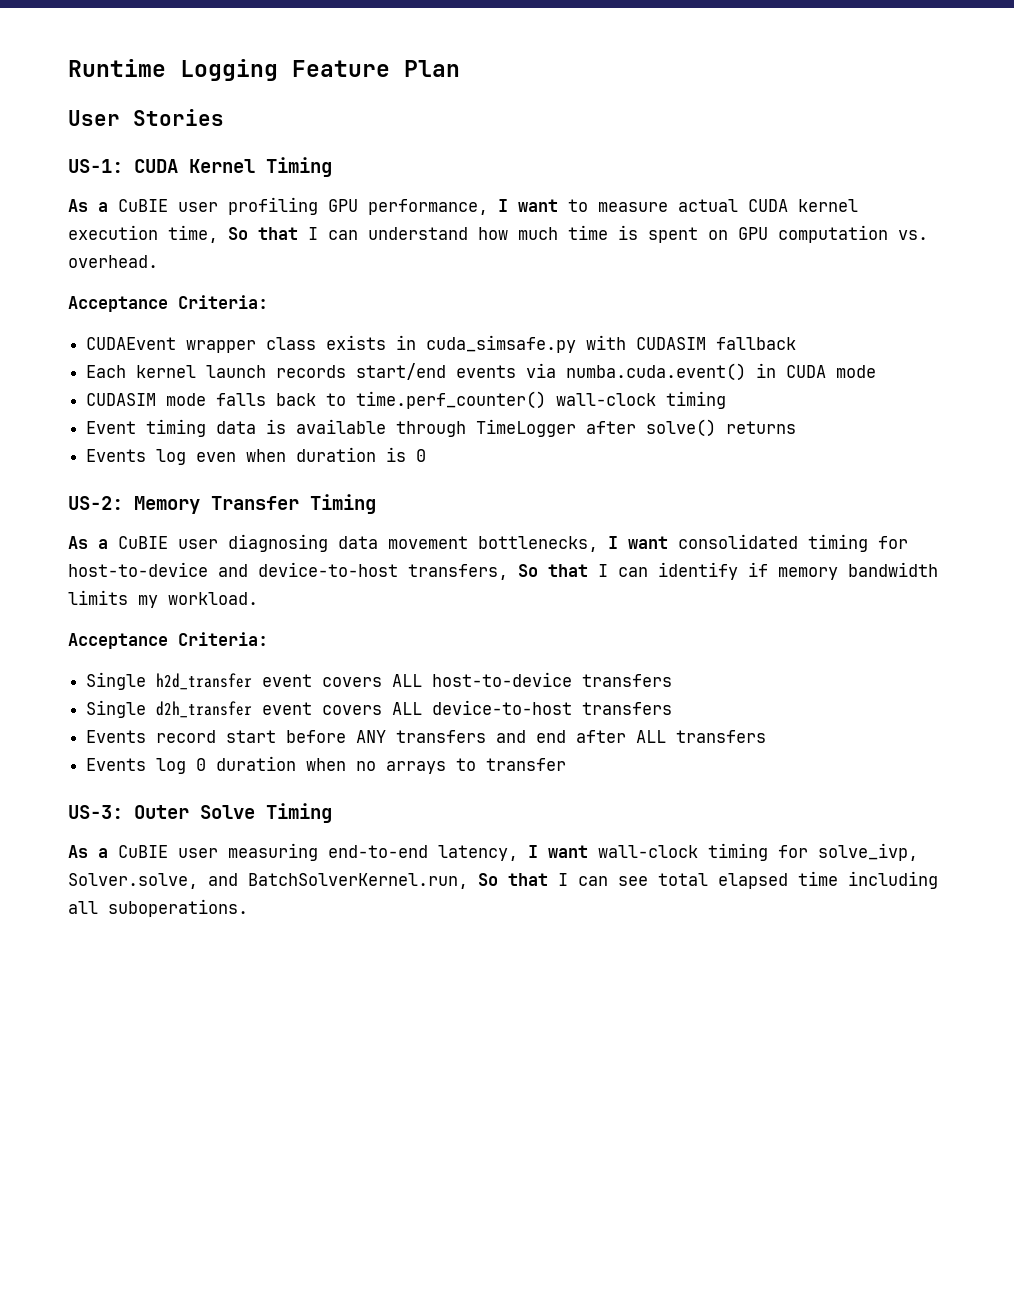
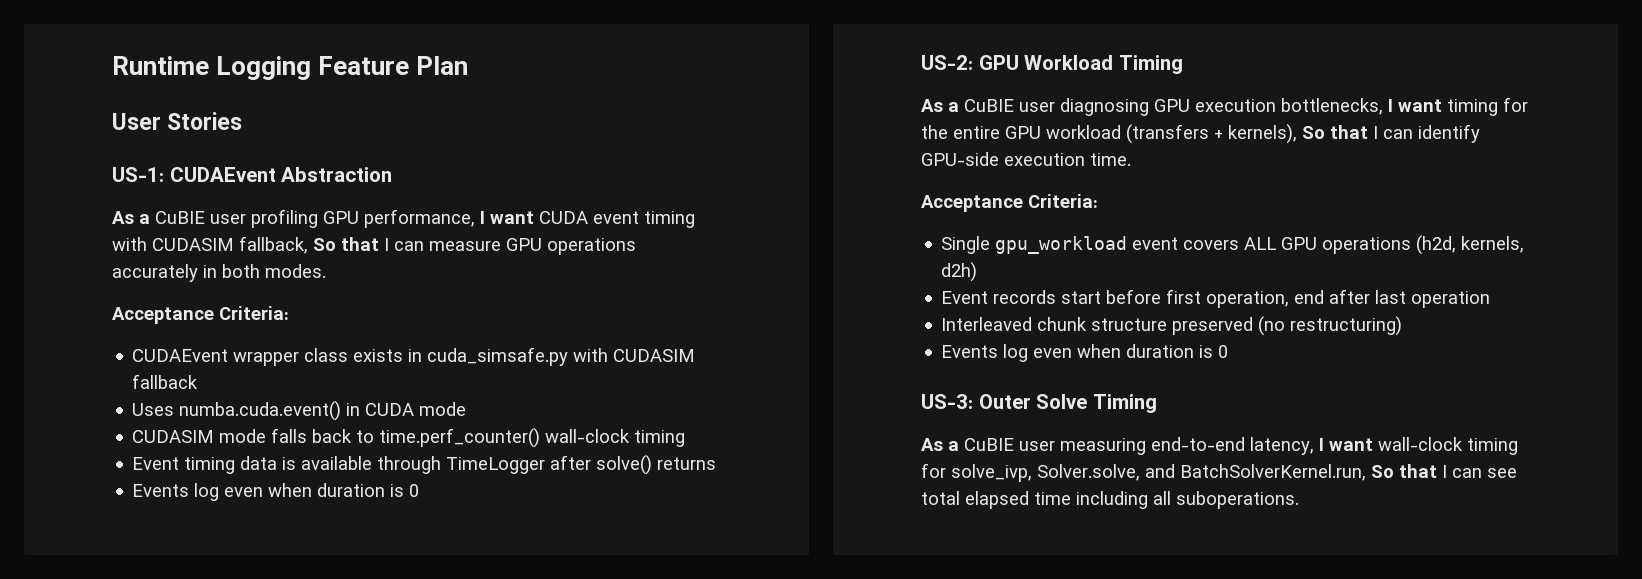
- US-1: CUDA Kernel Timing
+ US-1: CUDAEvent Abstraction
- As a CuBIE user profiling GPU performance, I want to measure actual CUDA kernel execution time, So that I can understand how much time is spent on GPU computation vs. overhead.
+ As a CuBIE user profiling GPU performance, I want CUDA event timing with CUDASIM fallback, So that I can measure GPU operations accurately in both modes.
- Each kernel launch records start/end events via numba.cuda.event() in CUDA mode
+ Uses numba.cuda.event() in CUDA mode
- US-2: Memory Transfer Timing
+ US-2: GPU Workload Timing
- As a CuBIE user diagnosing data movement bottlenecks, I want consolidated timing for host-to-device and device-to-host transfers, So that I can identify if memory bandwidth limits my workload.
+ As a CuBIE user diagnosing GPU execution bottlenecks, I want timing for the entire GPU workload (transfers + kernels), So that I can identify GPU-side execution time.
- Single h2d_transfer event covers ALL host-to-device transfers
- Single d2h_transfer event covers ALL device-to-host transfers
- Events record start before ANY transfers and end after ALL transfers
- Events log 0 duration when no arrays to transfer
+ Single gpu_workload event covers ALL GPU operations (h2d, kernels, d2h)
+ Event records start before first operation, end after last operation
+ Interleaved chunk structure preserved (no restructuring)
+ Events log even when duration is 0

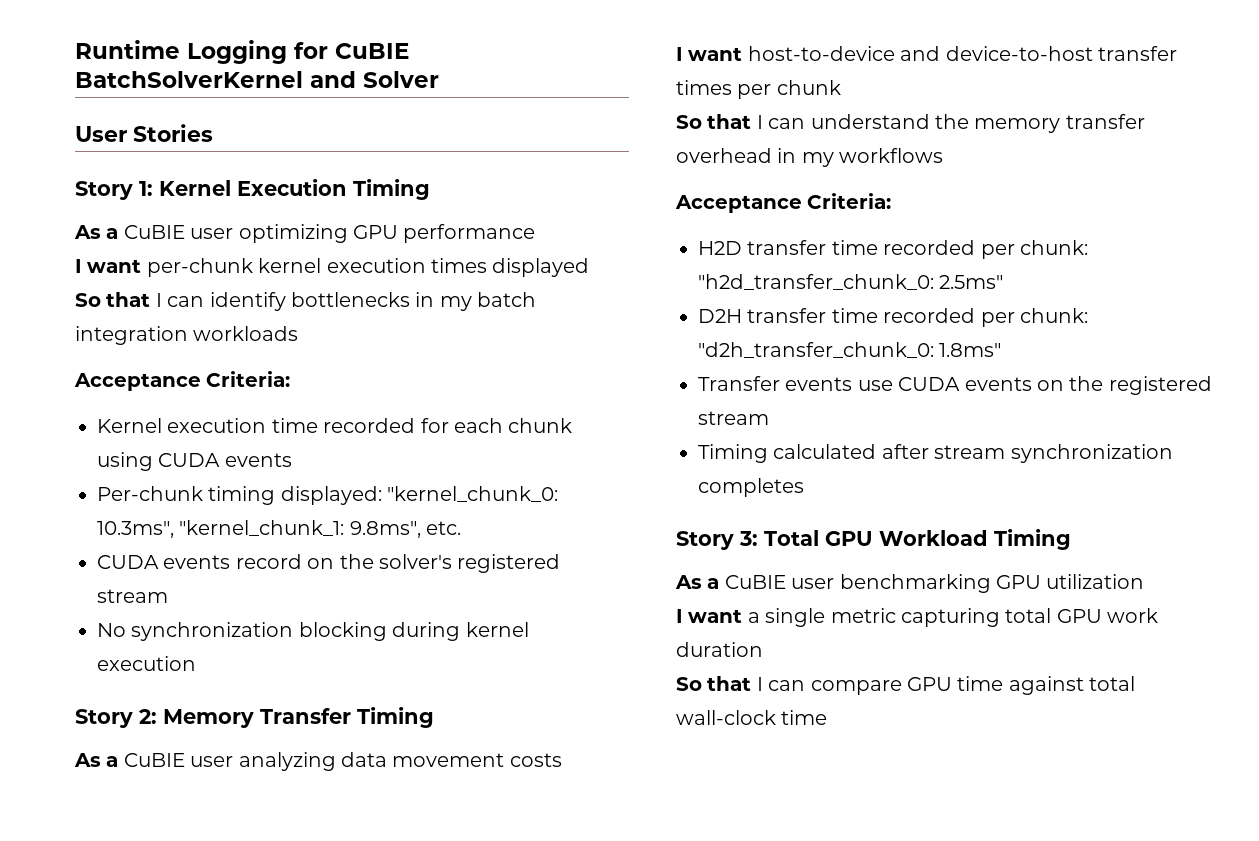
- Runtime Logging Feature Plan
+ Runtime Logging for CuBIE BatchSolverKernel and Solver
  User Stories
- US-1: CUDAEvent Abstraction
- As a CuBIE user profiling GPU performance, I want CUDA event timing with CUDASIM fallback, So that I can measure GPU operations accurately in both modes.
+ Story 1: Kernel Execution Timing
+ As a CuBIE user optimizing GPU performance
+ I want per-chunk kernel execution times displayed
+ So that I can identify bottlenecks in my batch integration workloads
  Acceptance Criteria:
- CUDAEvent wrapper class exists in cuda_simsafe.py with CUDASIM fallback
- Uses numba.cuda.event() in CUDA mode
- CUDASIM mode falls back to time.perf_counter() wall-clock timing
- Event timing data is available through TimeLogger after solve() returns
- Events log even when duration is 0
- US-2: GPU Workload Timing
+ Kernel execution time recorded for each chunk using CUDA events
+ Per-chunk timing displayed: "kernel_chunk_0: 10.3ms", "kernel_chunk_1: 9.8ms", etc.
+ CUDA events record on the solver's registered stream
+ No synchronization blocking during kernel execution
+ Story 2: Memory Transfer Timing
+ As a CuBIE user analyzing data movement costs
+ I want host-to-device and device-to-host transfer times per chunk
+ So that I can understand the memory transfer overhead in my workflows
+ Acceptance Criteria:
+ H2D transfer time recorded per chunk: "h2d_transfer_chunk_0: 2.5ms"
+ D2H transfer time recorded per chunk: "d2h_transfer_chunk_0: 1.8ms"
+ Transfer events use CUDA events on the registered stream
+ Timing calculated after stream synchronization completes
+ Story 3: Total GPU Workload Timing
- As a CuBIE user diagnosing GPU execution bottlenecks, I want timing for the entire GPU workload (transfers + kernels), So that I can identify GPU-side execution time.
- Acceptance Criteria:
- Single gpu_workload event covers ALL GPU operations (h2d, kernels, d2h)
- Event records start before first operation, end after last operation
- Interleaved chunk structure preserved (no restructuring)
- Events log even when duration is 0
- US-3: Outer Solve Timing
- As a CuBIE user measuring end-to-end latency, I want wall-clock timing for solve_ivp, Solver.solve, and BatchSolverKernel.run, So that I can see total elapsed time including all suboperations.
+ As a CuBIE user benchmarking GPU utilization
+ I want a single metric capturing total GPU work duration
+ So that I can compare GPU time against total wall-clock time

